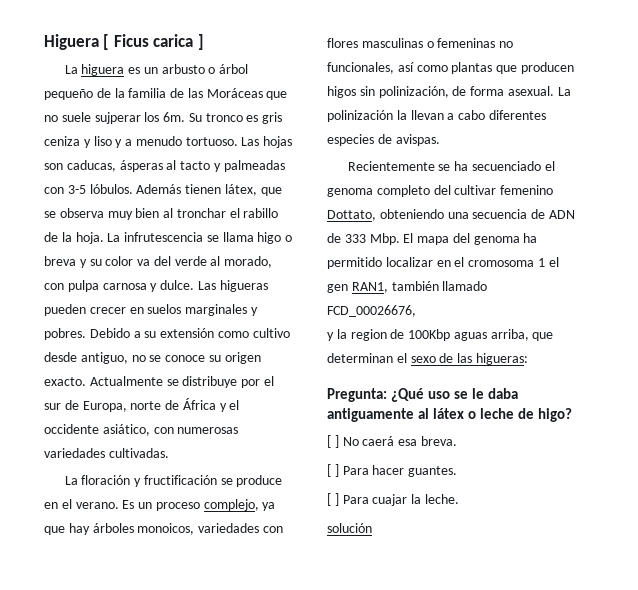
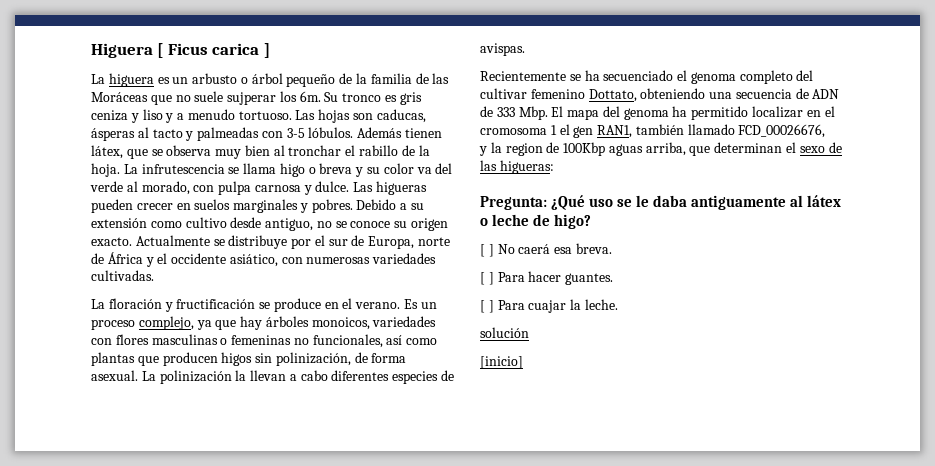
+ [inicio]

